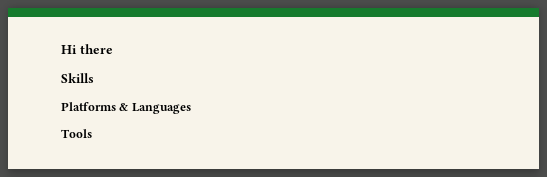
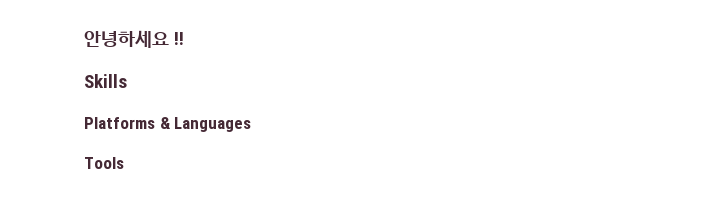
- Hi there
+ 안녕하세요 !!

